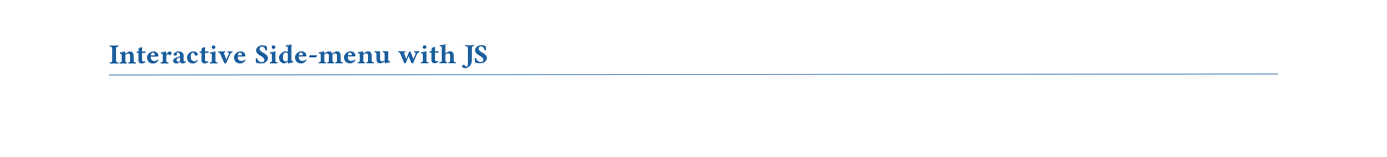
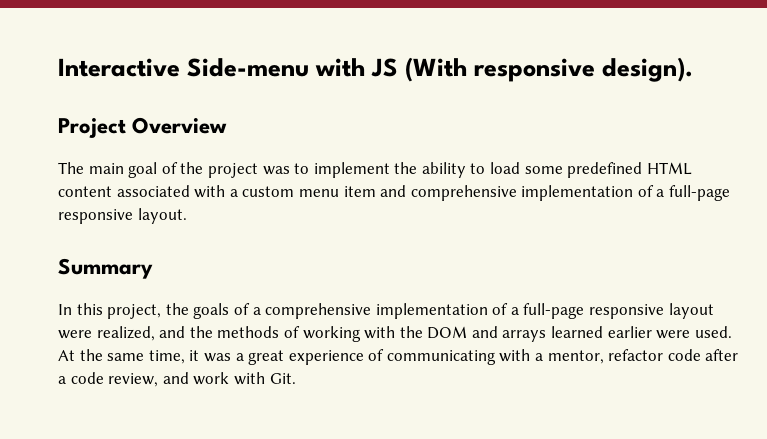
- Interactive Side-menu with JS
+ Interactive Side-menu with JS (With responsive design).
+ Project Overview
+ The main goal of the project was to implement the ability to load some predefined HTML content associated with a custom menu item and comprehensive implementation of a full-page responsive layout.
+ Summary
+ In this project, the goals of a comprehensive implementation of a full-page responsive layout were realized, and the methods of working with the DOM and arrays learned earlier were used. At the same time, it was a great experience of communicating with a mentor, refactor code after a code review, and work with Git.

